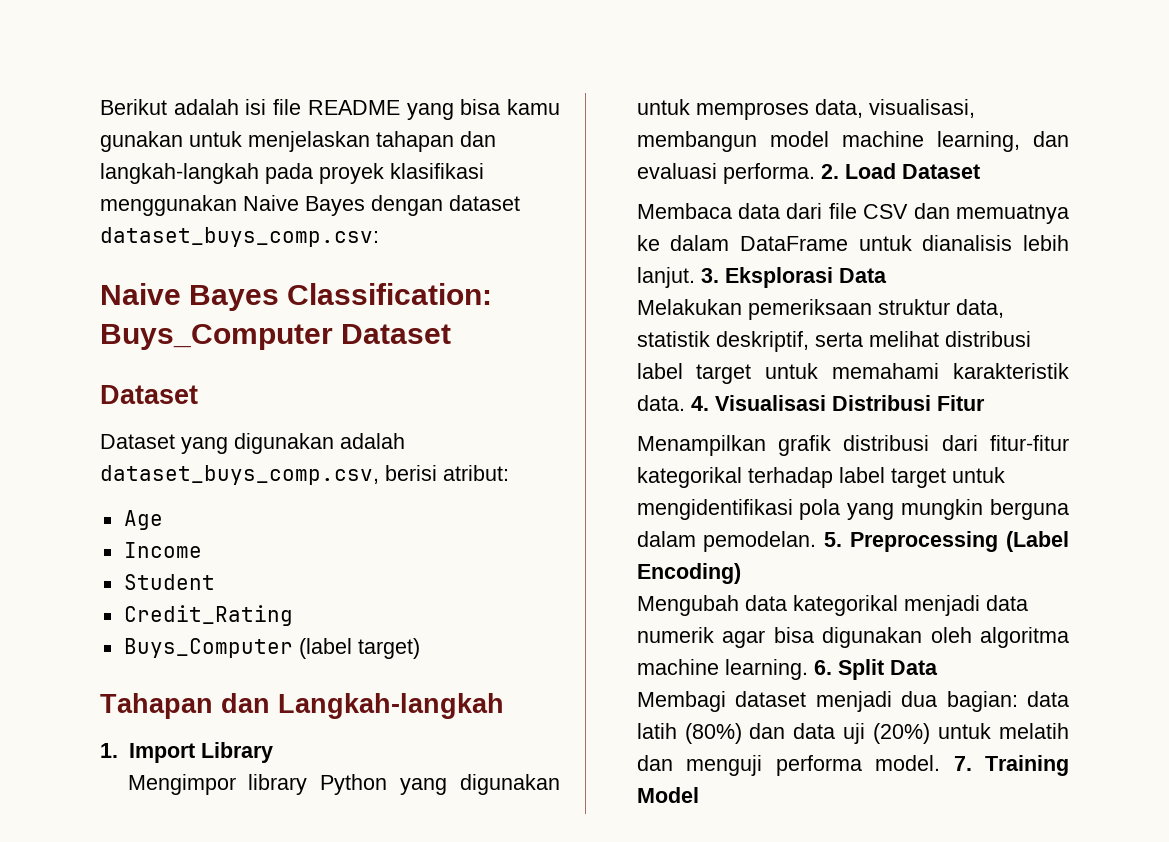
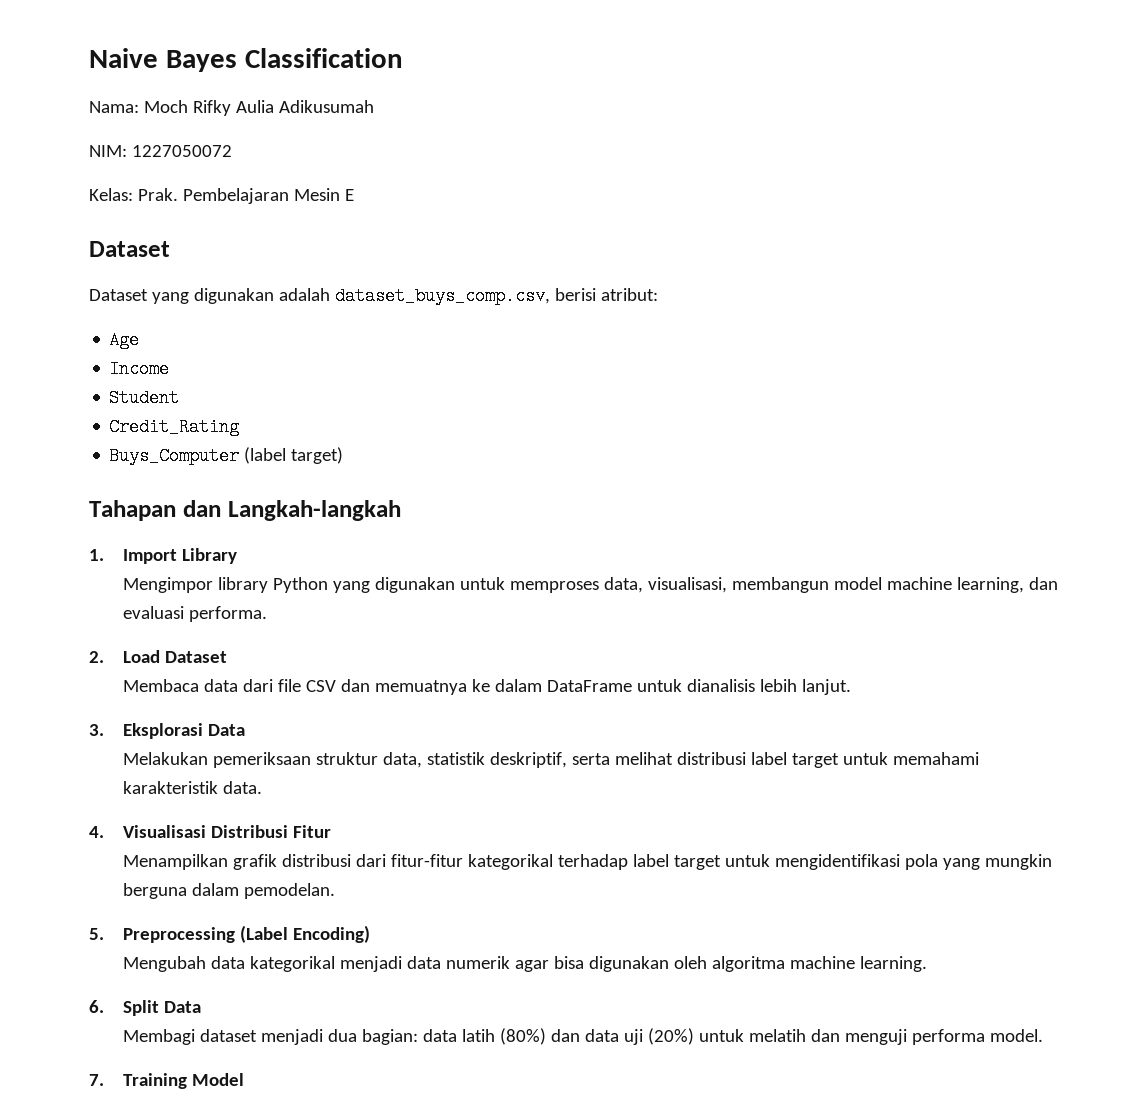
- Berikut adalah isi file README yang bisa kamu gunakan untuk menjelaskan tahapan dan langkah-langkah pada proyek klasifikasi menggunakan Naive Bayes dengan dataset dataset_buys_comp.csv:
- Naive Bayes Classification: Buys_Computer Dataset
+ Naive Bayes Classification
+ Nama: Moch Rifky Aulia Adikusumah
+ NIM: 1227050072
+ Kelas: Prak. Pembelajaran Mesin E
- Mengimpor library Python yang digunakan untuk memproses data, visualisasi, membangun model machine learning, dan evaluasi performa. 2. Load Dataset
+ Mengimpor library Python yang digunakan untuk memproses data, visualisasi, membangun model machine learning, dan evaluasi performa.
+ 2. Load Dataset
- Membaca data dari file CSV dan memuatnya ke dalam DataFrame untuk dianalisis lebih lanjut. 3. Eksplorasi Data
+ Membaca data dari file CSV dan memuatnya ke dalam DataFrame untuk dianalisis lebih lanjut.
+ 3. Eksplorasi Data
- Melakukan pemeriksaan struktur data, statistik deskriptif, serta melihat distribusi label target untuk memahami karakteristik data. 4. Visualisasi Distribusi Fitur
+ Melakukan pemeriksaan struktur data, statistik deskriptif, serta melihat distribusi label target untuk memahami karakteristik data.
+ 4. Visualisasi Distribusi Fitur
- Menampilkan grafik distribusi dari fitur-fitur kategorikal terhadap label target untuk mengidentifikasi pola yang mungkin berguna dalam pemodelan. 5. Preprocessing (Label Encoding)
+ Menampilkan grafik distribusi dari fitur-fitur kategorikal terhadap label target untuk mengidentifikasi pola yang mungkin berguna dalam pemodelan.
+ 5. Preprocessing (Label Encoding)
- Mengubah data kategorikal menjadi data numerik agar bisa digunakan oleh algoritma machine learning. 6. Split Data
+ Mengubah data kategorikal menjadi data numerik agar bisa digunakan oleh algoritma machine learning.
+ 6. Split Data
- Membagi dataset menjadi dua bagian: data latih (80%) dan data uji (20%) untuk melatih dan menguji performa model. 7. Training Model
+ Membagi dataset menjadi dua bagian: data latih (80%) dan data uji (20%) untuk melatih dan menguji performa model.
+ 7. Training Model

